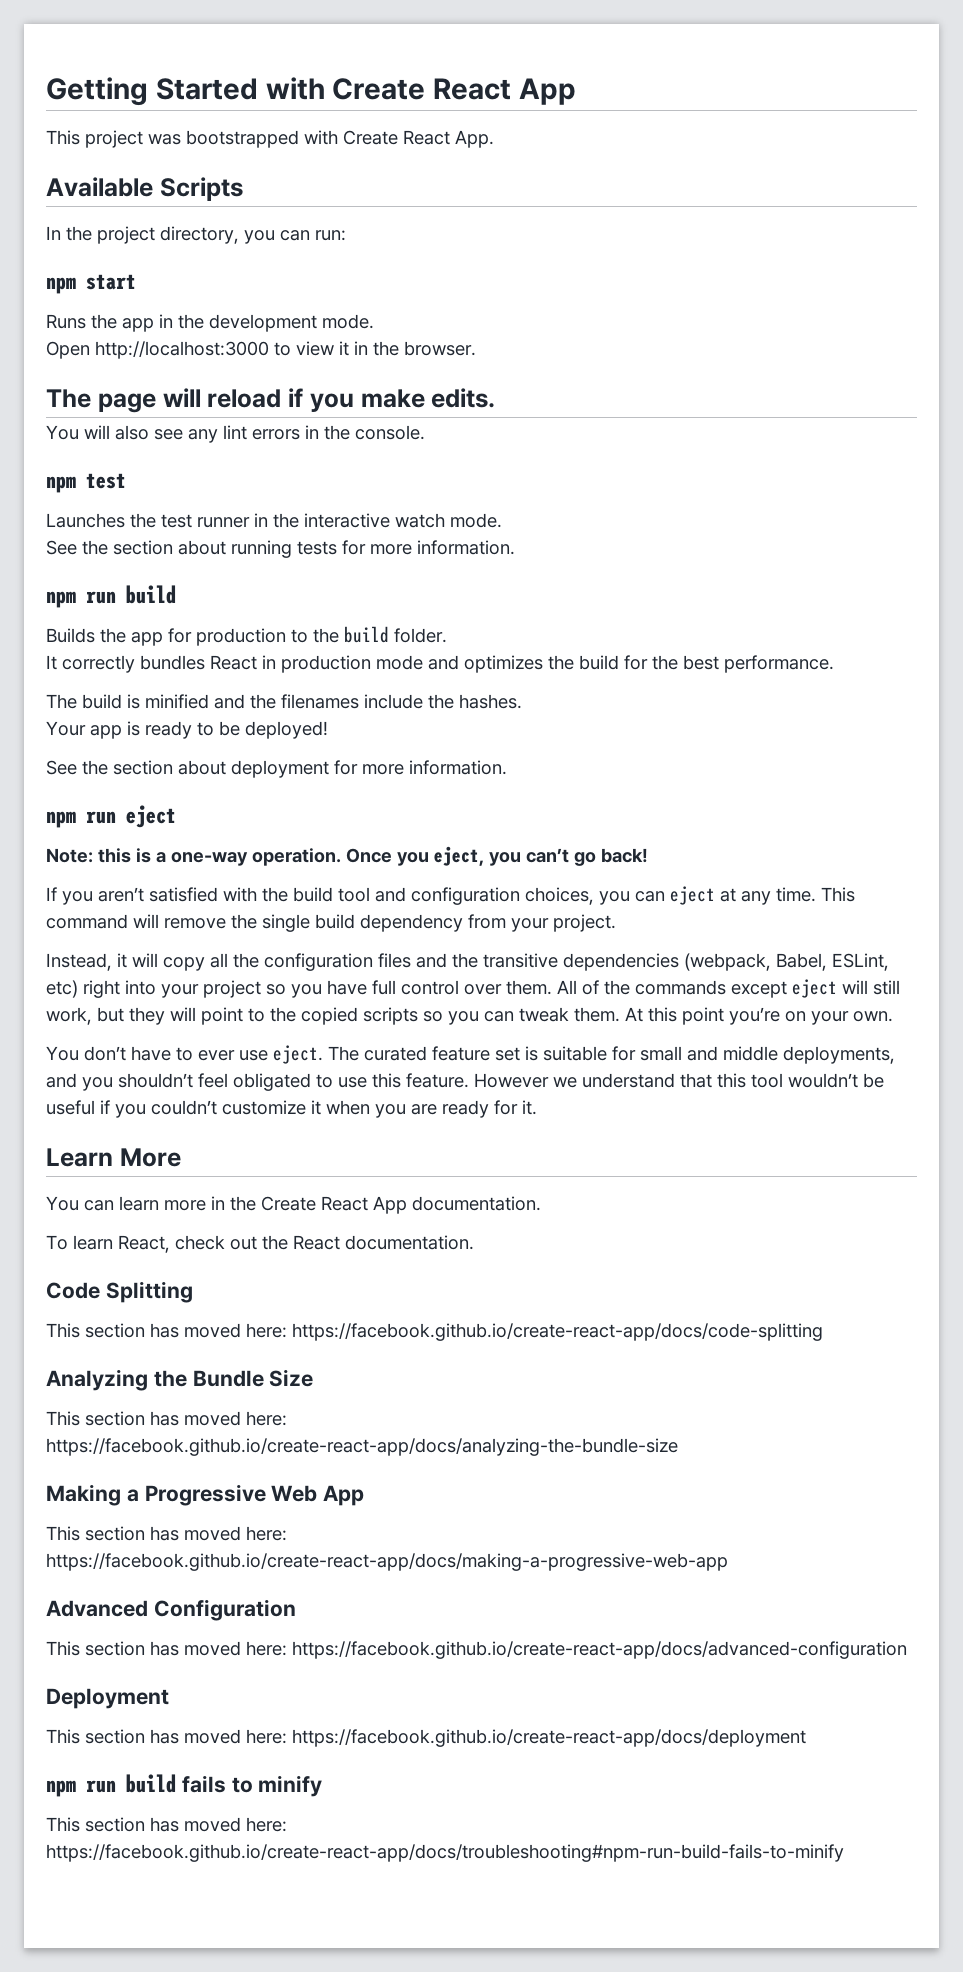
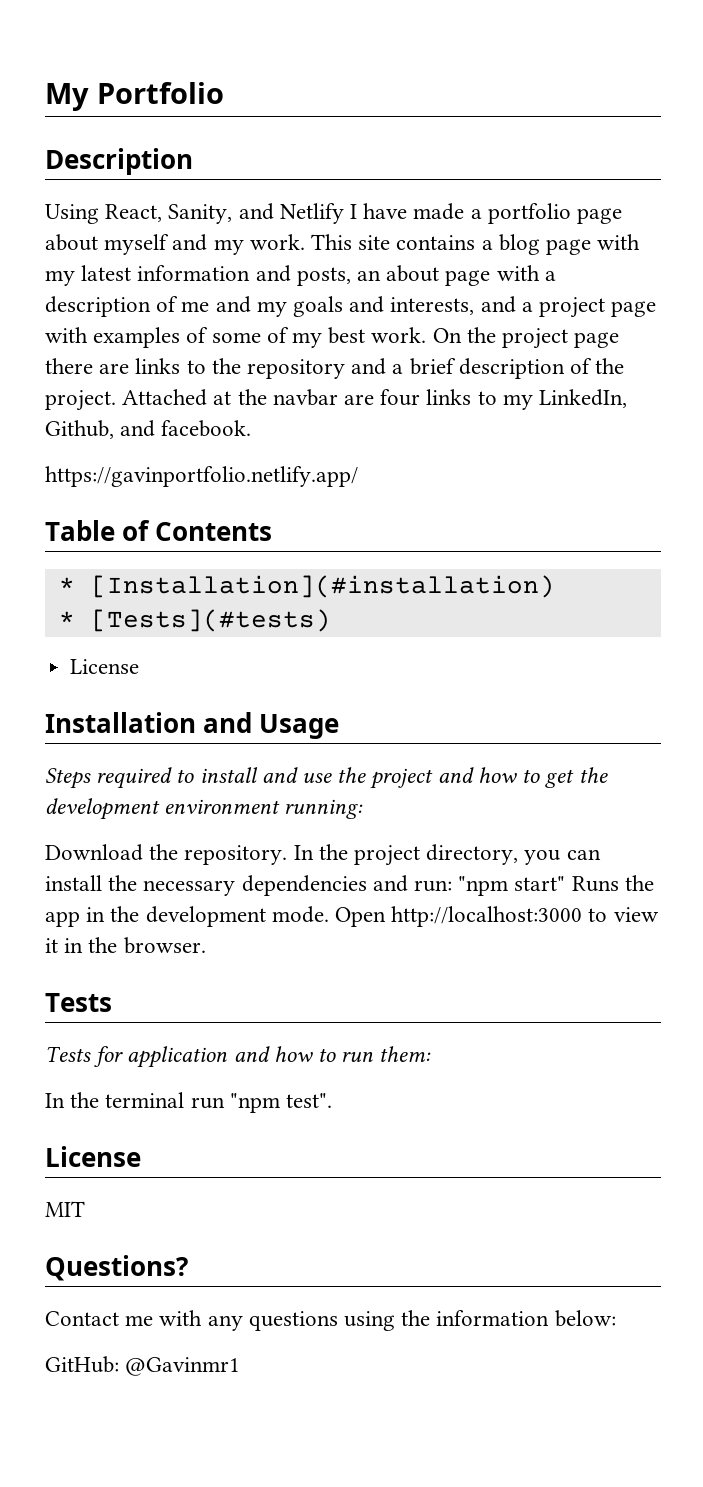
- Getting Started with Create React App
- This project was bootstrapped with Create React App.
- Available Scripts
- In the project directory, you can run:
- npm start
- Runs the app in the development mode.
- Open http://localhost:3000 to view it in the browser.
- The page will reload if you make edits.
- You will also see any lint errors in the console.
- npm test
- Launches the test runner in the interactive watch mode.
- See the section about running tests for more information.
- npm run build
- Builds the app for production to the build folder.
- It correctly bundles React in production mode and optimizes the build for the best performance.
- The build is minified and the filenames include the hashes.
- Your app is ready to be deployed!
- See the section about deployment for more information.
- npm run eject
- Note: this is a one-way operation. Once you eject, you can’t go back!
- If you aren’t satisfied with the build tool and configuration choices, you can eject at any time. This command will remove the single build dependency from your project.
- Instead, it will copy all the configuration files and the transitive dependencies (webpack, Babel, ESLint, etc) right into your project so you have full control over them. All of the commands except eject will still work, but they will point to the copied scripts so you can tweak them. At this point you’re on your own.
- You don’t have to ever use eject. The curated feature set is suitable for small and middle deployments, and you shouldn’t feel obligated to use this feature. However we understand that this tool wouldn’t be useful if you couldn’t customize it when you are ready for it.
- Learn More
- You can learn more in the Create React App documentation.
- To learn React, check out the React documentation.
- Code Splitting
- This section has moved here: https://facebook.github.io/create-react-app/docs/code-splitting
- Analyzing the Bundle Size
- This section has moved here: https://facebook.github.io/create-react-app/docs/analyzing-the-bundle-size
- Making a Progressive Web App
- This section has moved here: https://facebook.github.io/create-react-app/docs/making-a-progressive-web-app
- Advanced Configuration
- This section has moved here: https://facebook.github.io/create-react-app/docs/advanced-configuration
- Deployment
- This section has moved here: https://facebook.github.io/create-react-app/docs/deployment
- npm run build fails to minify
- This section has moved here: https://facebook.github.io/create-react-app/docs/troubleshooting#npm-run-build-fails-to-minify
+ My Portfolio
+ Description
+ Using React, Sanity, and Netlify I have made a portfolio page about myself and my work. This site contains a blog page with my latest information and posts, an about page with a description of me and my goals and interests, and a project page with examples of some of my best work. On the project page there are links to the repository and a brief description of the project. Attached at the navbar are four links to my LinkedIn, Github, and facebook.
+ https://gavinportfolio.netlify.app/
+ Table of Contents
+ * [Installation](#installation)
+ * [Tests](#tests)
+ License
+ Installation and Usage
+ Steps required to install and use the project and how to get the development environment running:
+ Download the repository. In the project directory, you can install the necessary dependencies and run: "npm start" Runs the app in the development mode. Open http://localhost:3000 to view it in the browser.
+ Tests
+ Tests for application and how to run them:
+ In the terminal run "npm test".
+ License
+ MIT
+ Questions?
+ Contact me with any questions using the information below:
+ GitHub: @Gavinmr1

